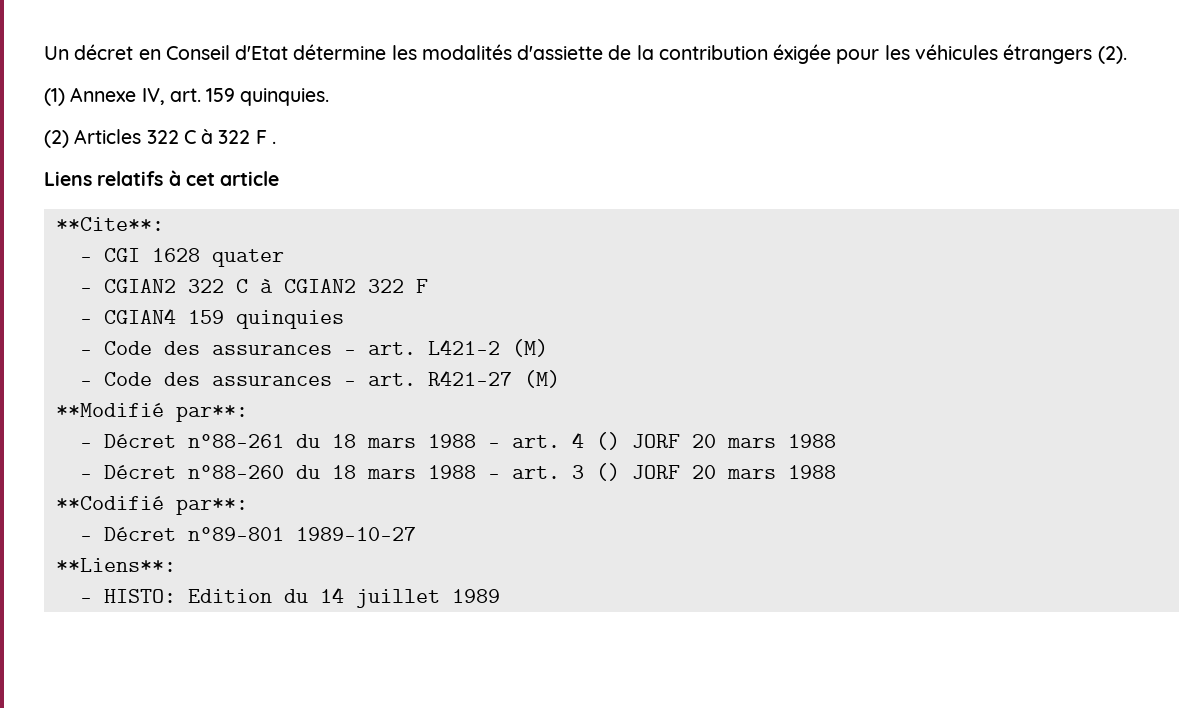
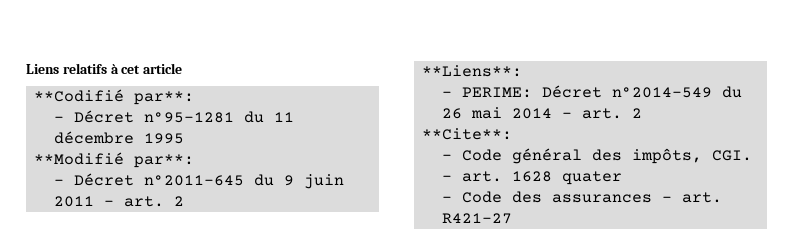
- Un décret en Conseil d'Etat détermine les modalités d'assiette de la contribution éxigée pour les véhicules étrangers (2).
- (1) Annexe IV, art. 159 quinquies.
- (2) Articles 322 C à 322 F .
+ **Codifié par**:
+ - Décret n°95-1281 du 11 décembre 1995
+ **Modifié par**:
+ - Décret n°2011-645 du 9 juin 2011 - art. 2
+ **Liens**:
+ - PERIME: Décret n°2014-549 du 26 mai 2014 - art. 2
  **Cite**:
- - CGI 1628 quater
- - CGIAN2 322 C à CGIAN2 322 F
- - CGIAN4 159 quinquies
- - Code des assurances - art. L421-2 (M)
+ - Code général des impôts, CGI. - art. 1628 quater
- - Code des assurances - art. R421-27 (M)
- **Modifié par**:
- - Décret n°88-261 du 18 mars 1988 - art. 4 () JORF 20 mars 1988
- - Décret n°88-260 du 18 mars 1988 - art. 3 () JORF 20 mars 1988
- **Codifié par**:
- - Décret n°89-801 1989-10-27
- **Liens**:
- - HISTO: Edition du 14 juillet 1989
+ - Code des assurances - art. R421-27

